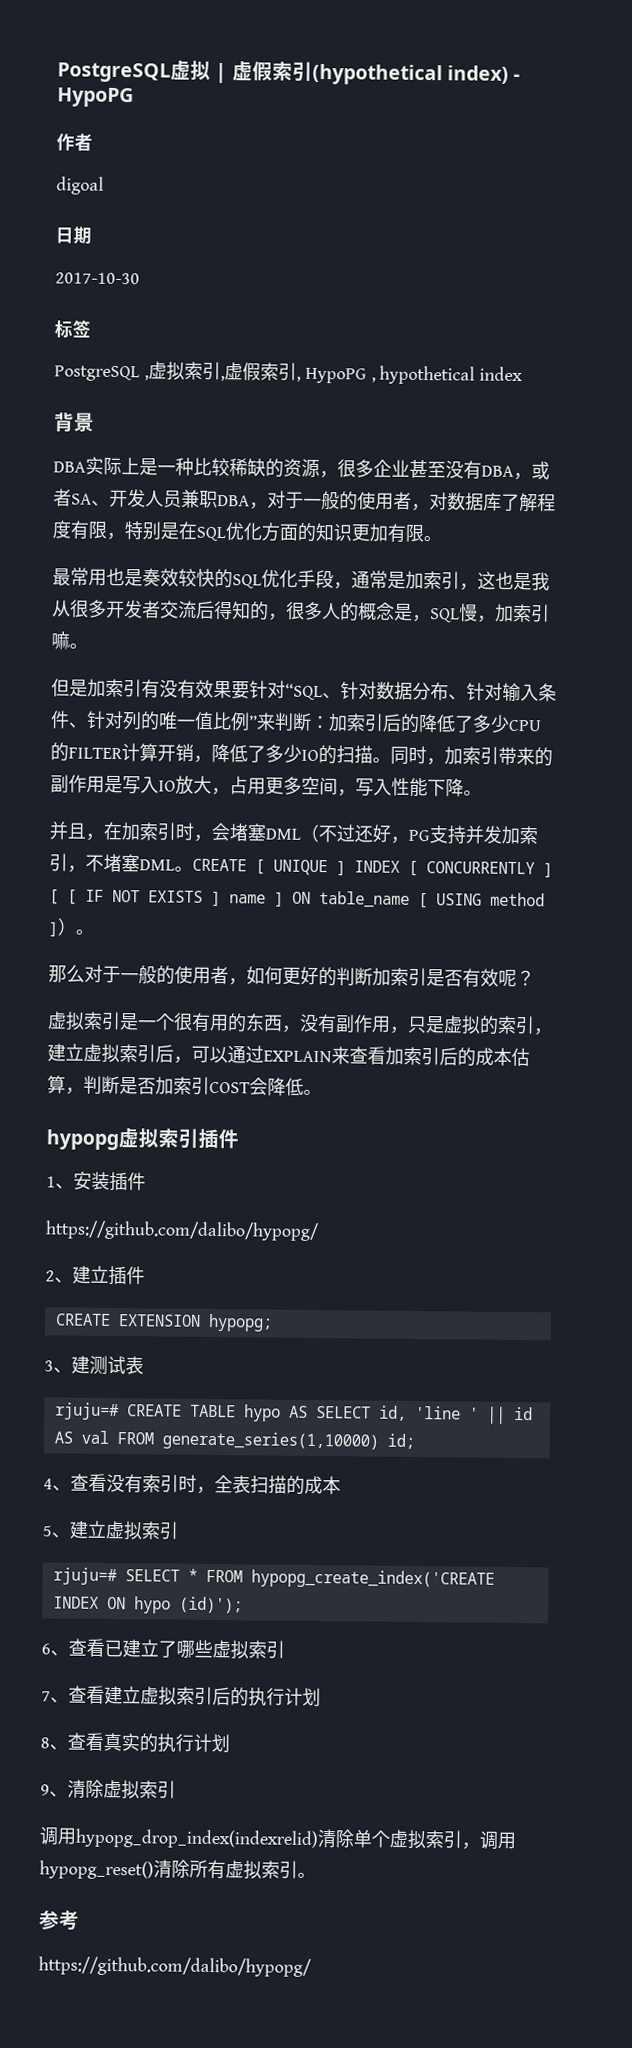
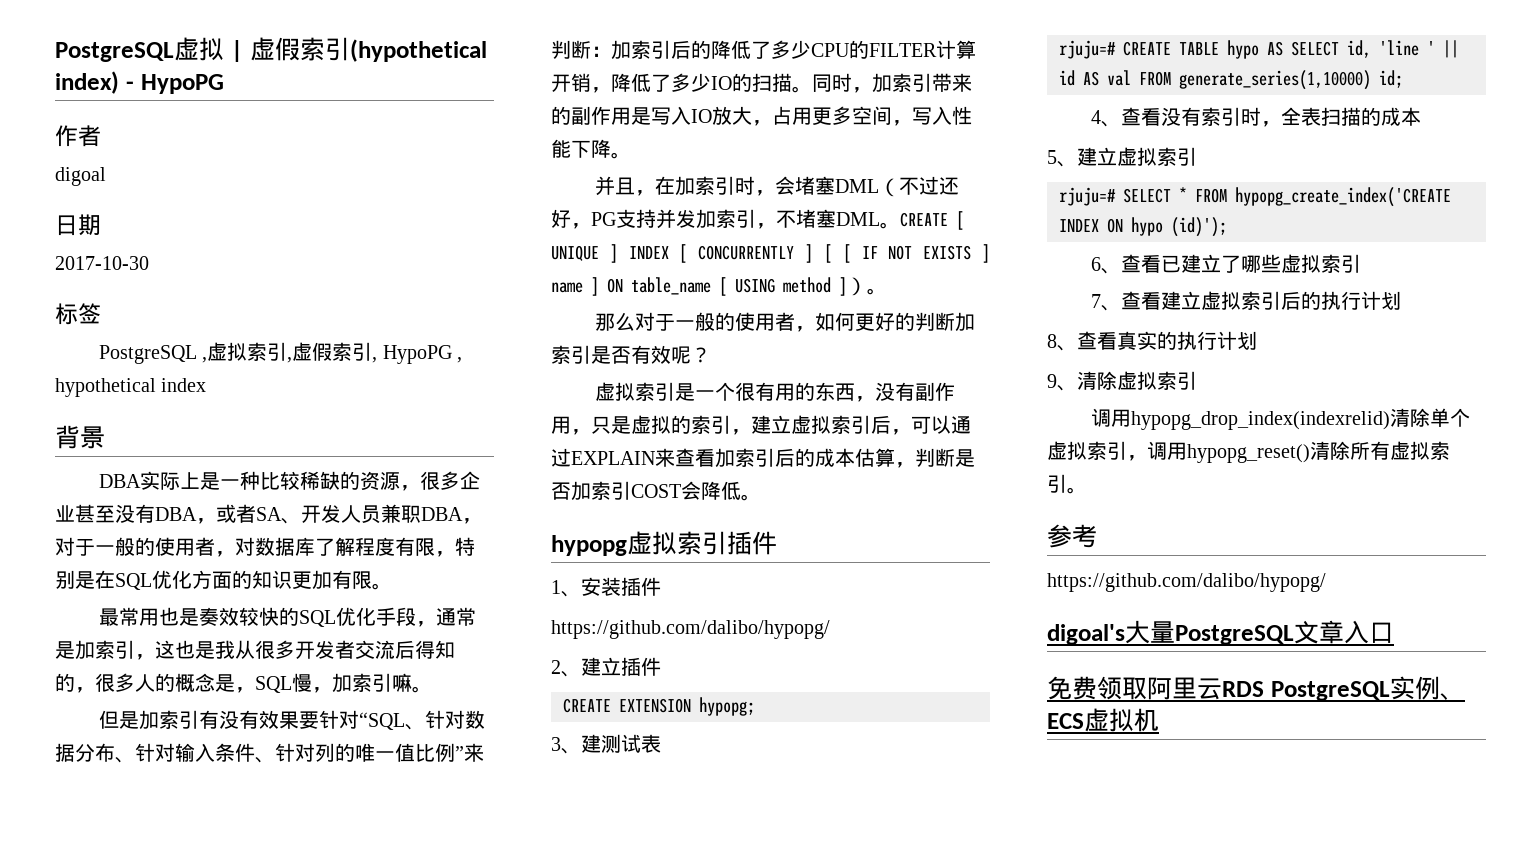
+ digoal's大量PostgreSQL文章入口
+ 免费领取阿里云RDS PostgreSQL实例、ECS虚拟机

